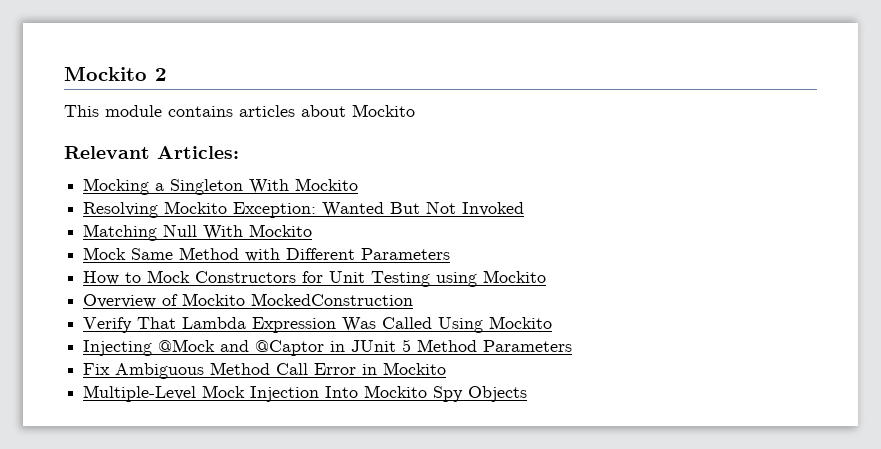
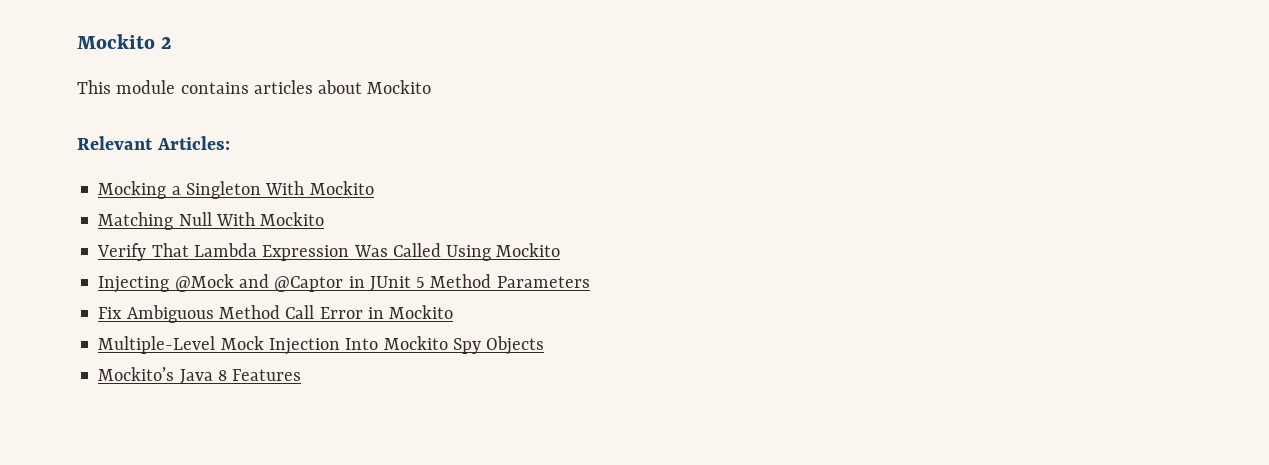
- Resolving Mockito Exception: Wanted But Not Invoked
  Matching Null With Mockito
- Mock Same Method with Different Parameters
- How to Mock Constructors for Unit Testing using Mockito
- Overview of Mockito MockedConstruction
+ Mockito’s Java 8 Features

